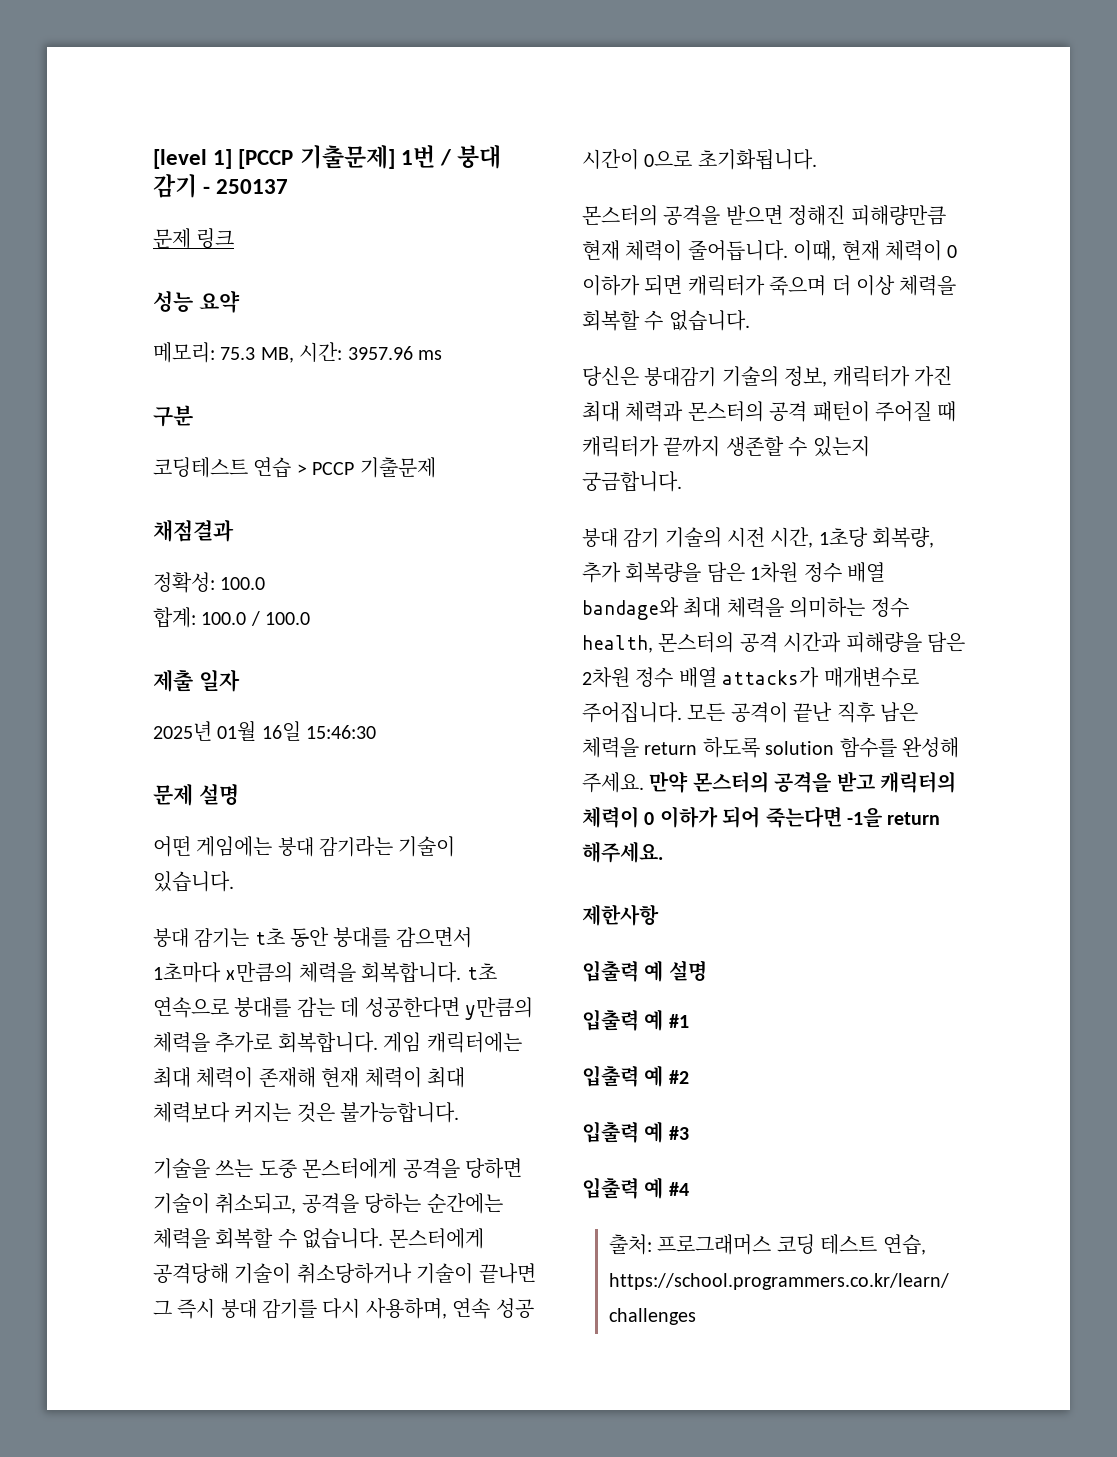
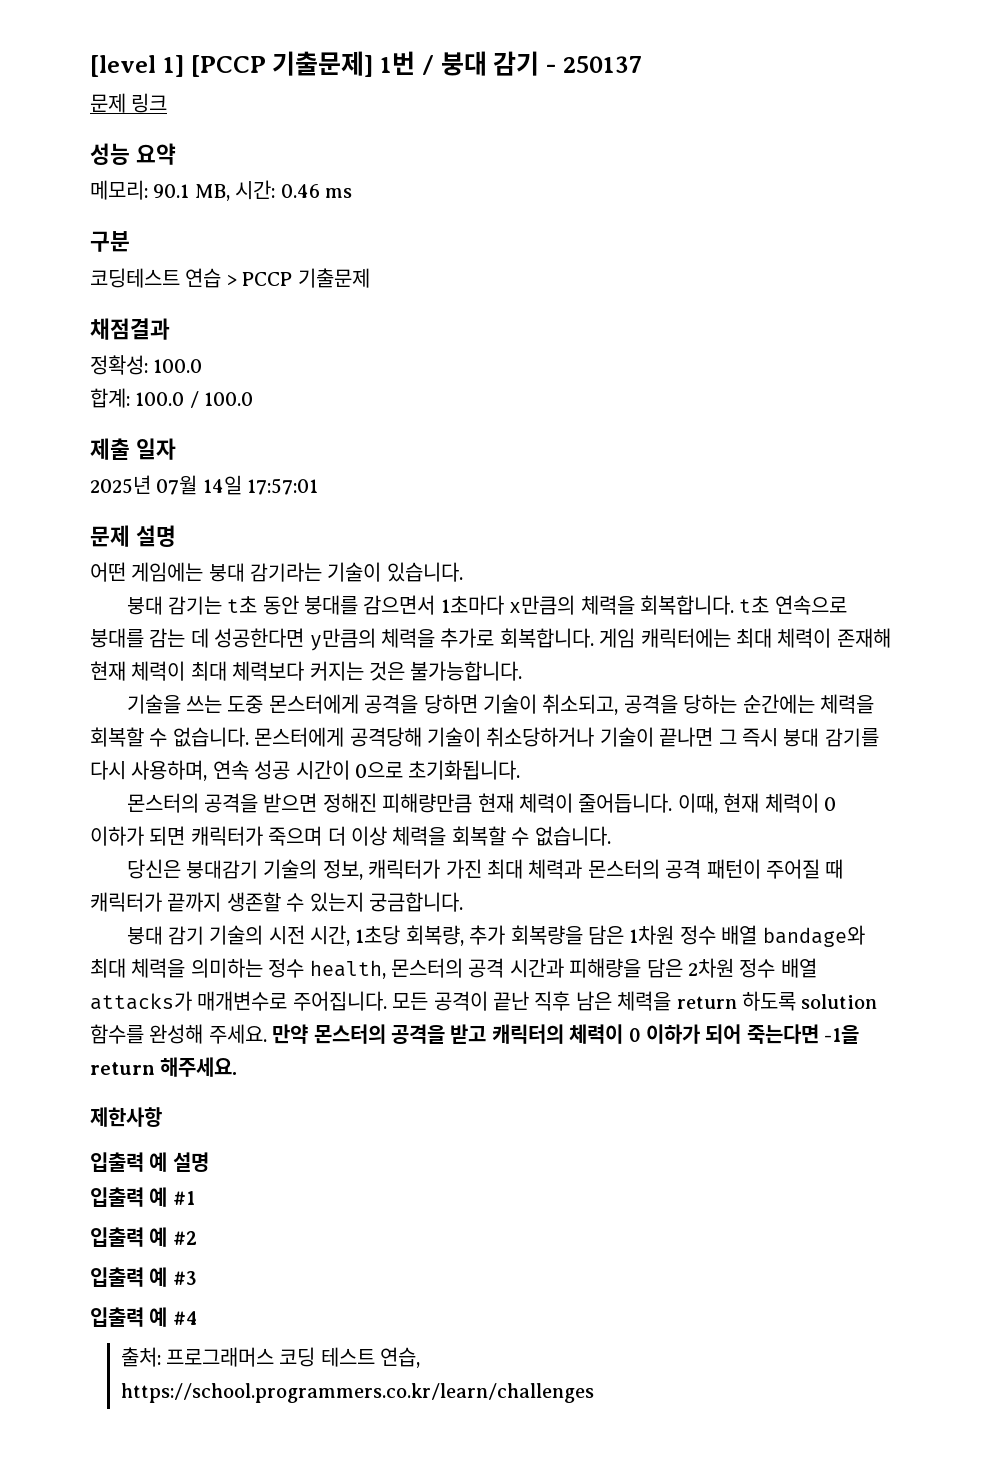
- 메모리: 75.3 MB, 시간: 3957.96 ms
+ 메모리: 90.1 MB, 시간: 0.46 ms
- 2025년 01월 16일 15:46:30
+ 2025년 07월 14일 17:57:01

